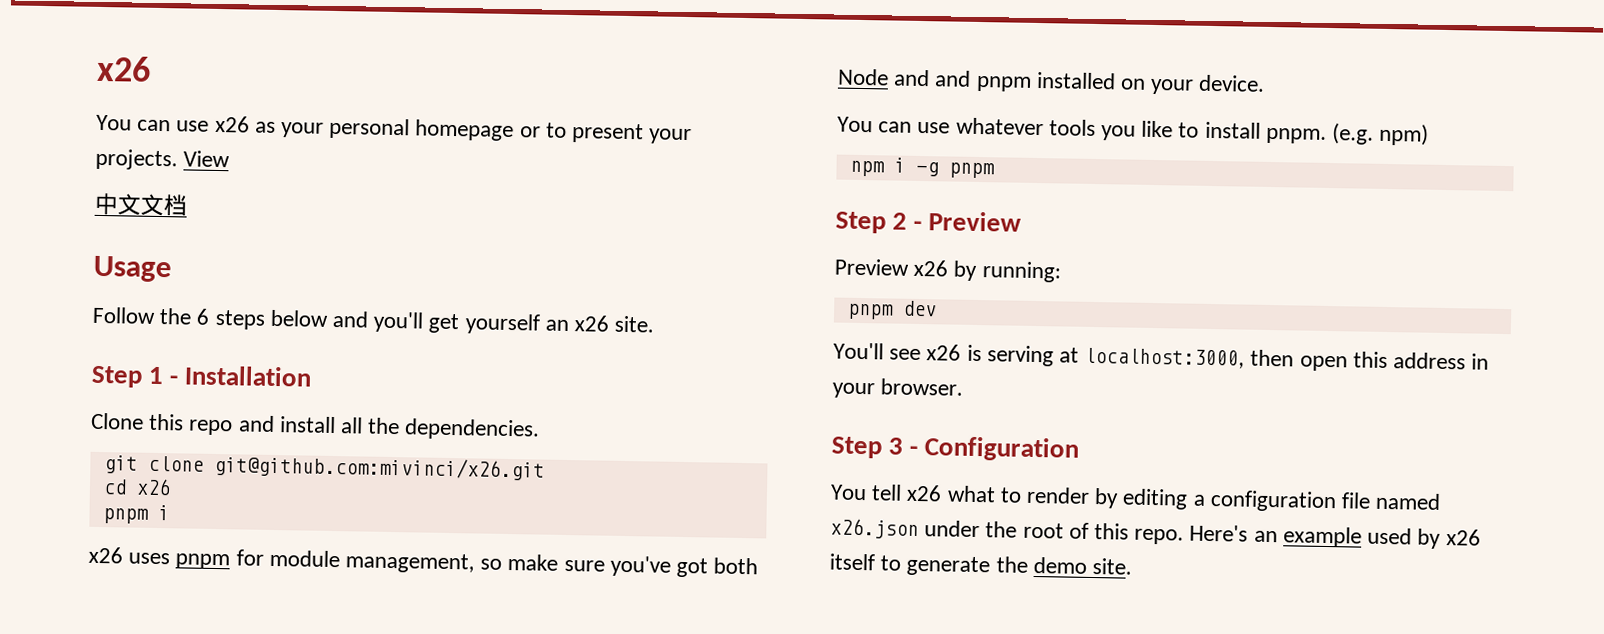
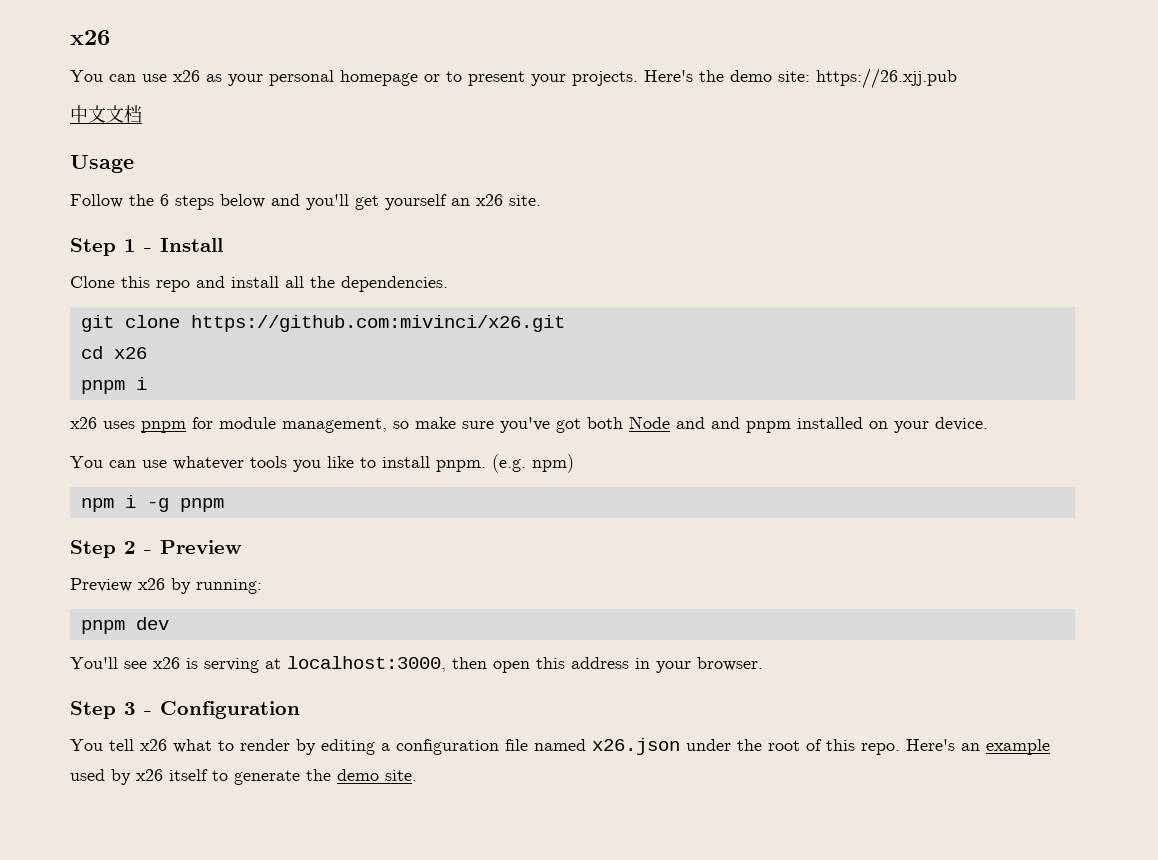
- View
+ Here's the demo site: https://26.xjj.pub
- Step 1 - Installation
+ Step 1 - Install
- git clone git@github.com:mivinci/x26.git
+ git clone https://github.com:mivinci/x26.git

